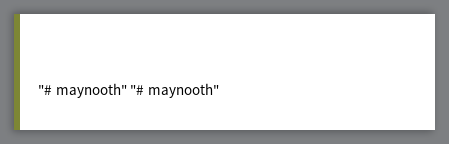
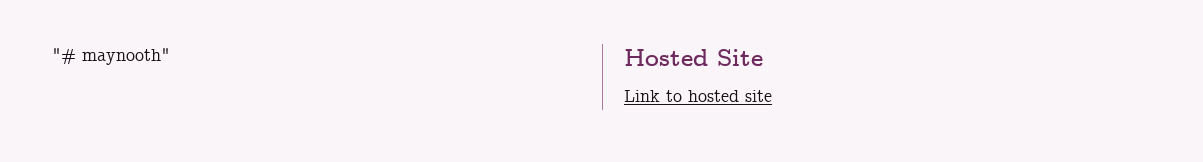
- "# maynooth" "# maynooth"
+ "# maynooth"
+ Hosted Site
+ Link to hosted site

